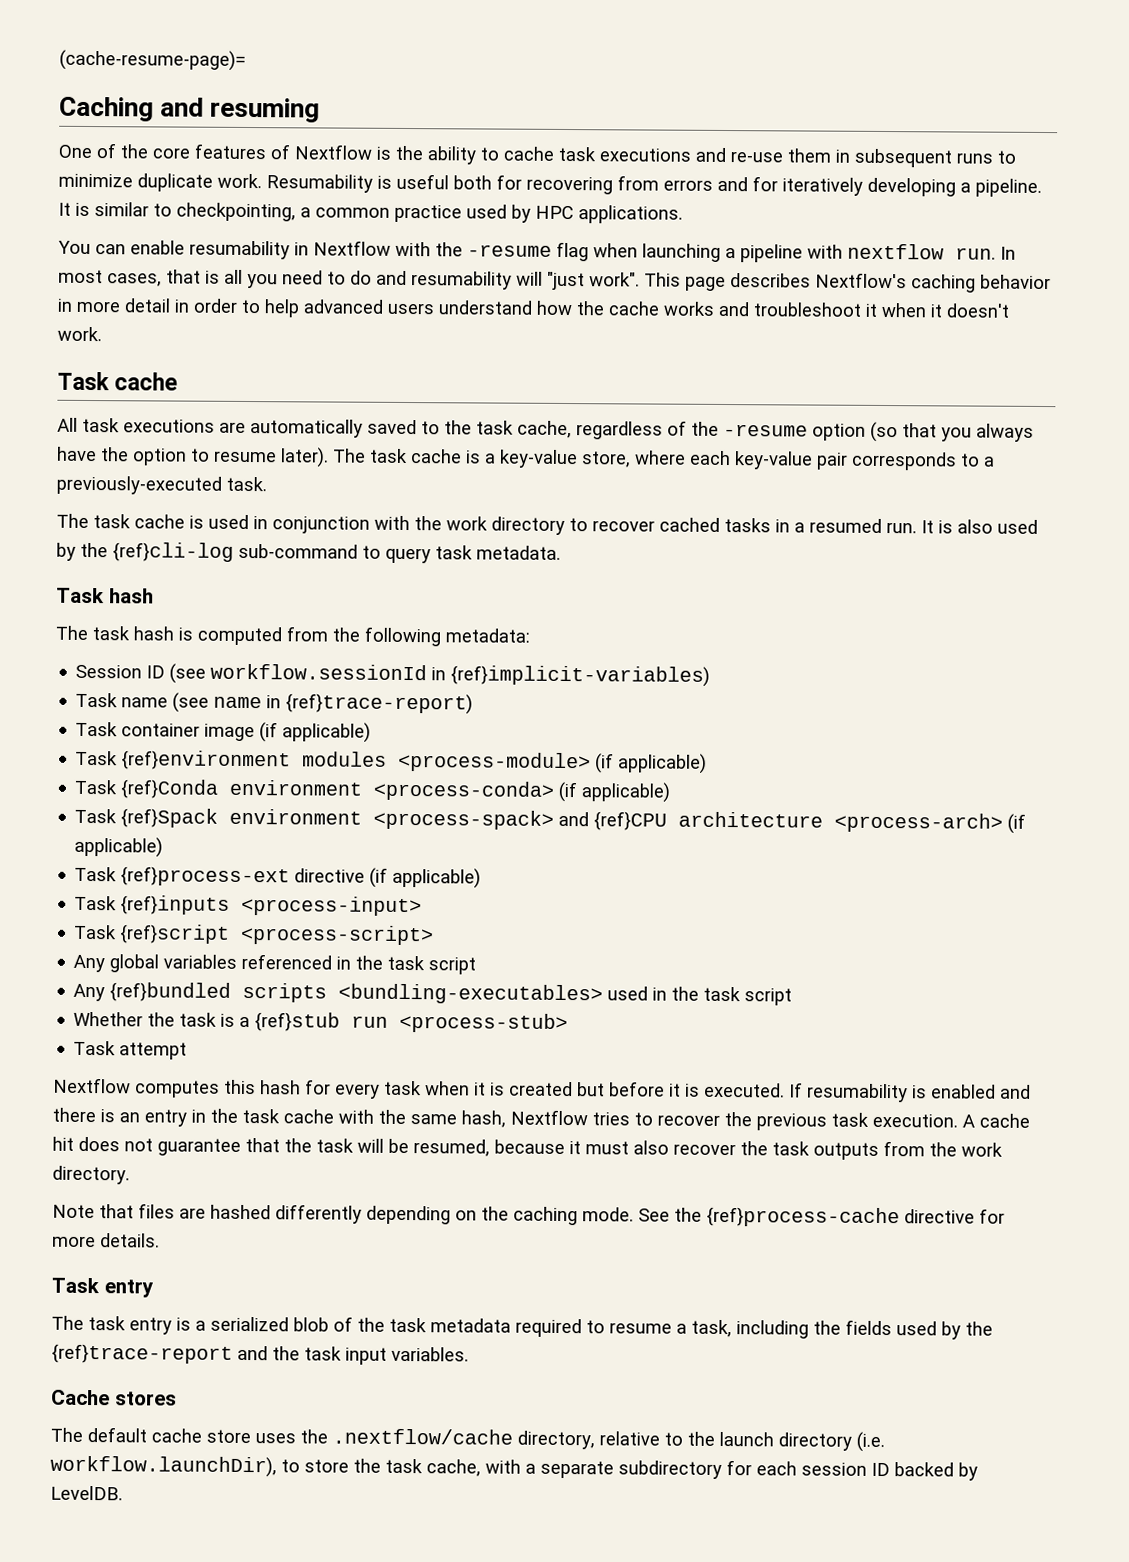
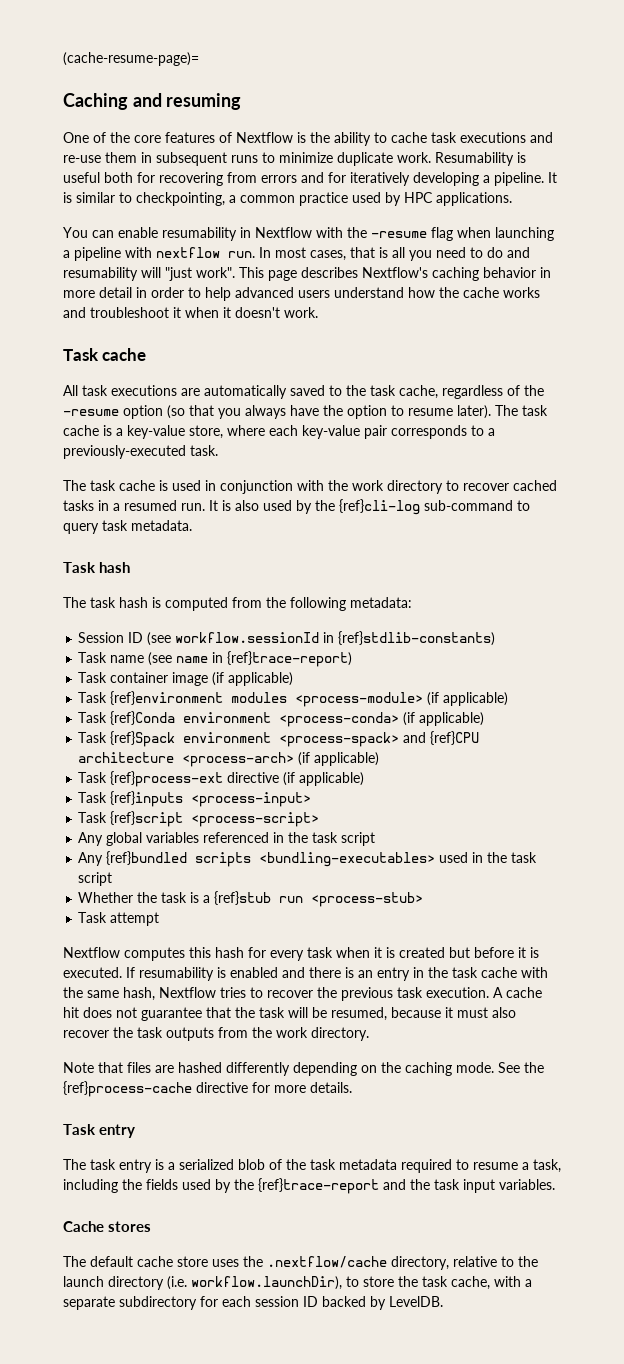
- Session ID (see workflow.sessionId in {ref}implicit-variables)
+ Session ID (see workflow.sessionId in {ref}stdlib-constants)

